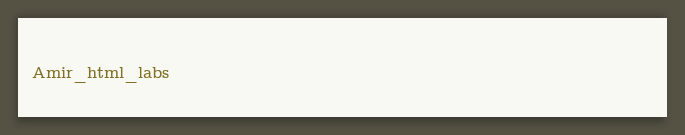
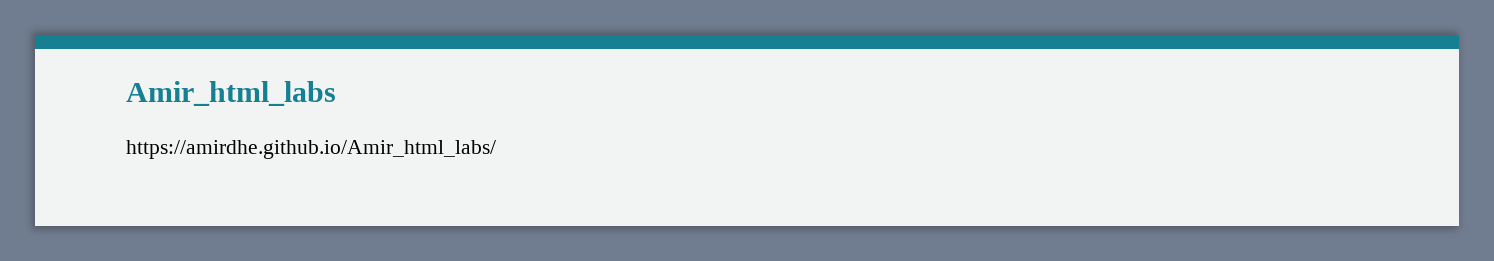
+ https://amirdhe.github.io/Amir_html_labs/

